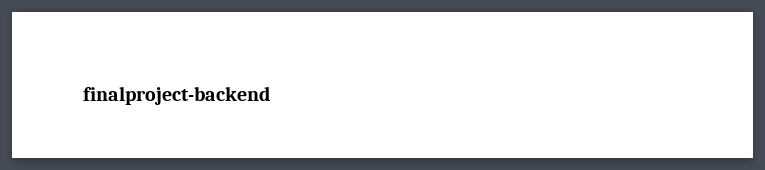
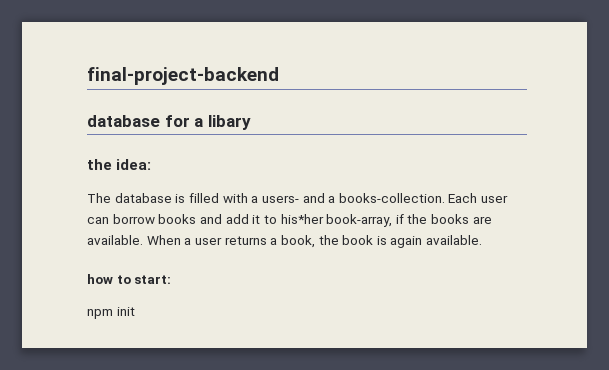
- finalproject-backend
+ final-project-backend
+ database for a libary
+ the idea:
+ The database is filled with a users- and a books-collection. Each user can borrow books and add it to his*her book-array, if the books are available. When a user returns a book, the book is again available.
+ how to start:
+ npm init

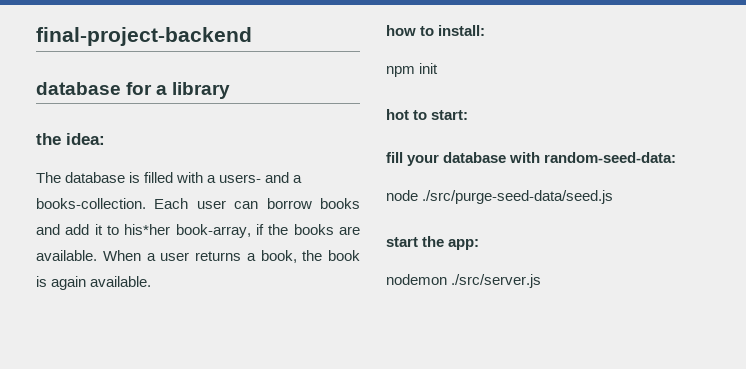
- database for a libary
+ database for a library
- how to start:
+ how to install:
+ hot to start:
+ fill your database with random-seed-data:
+ node ./src/purge-seed-data/seed.js
+ start the app:
+ nodemon ./src/server.js

